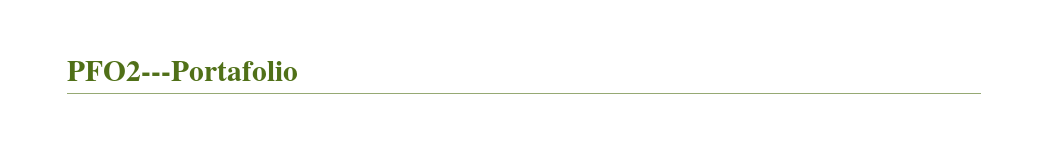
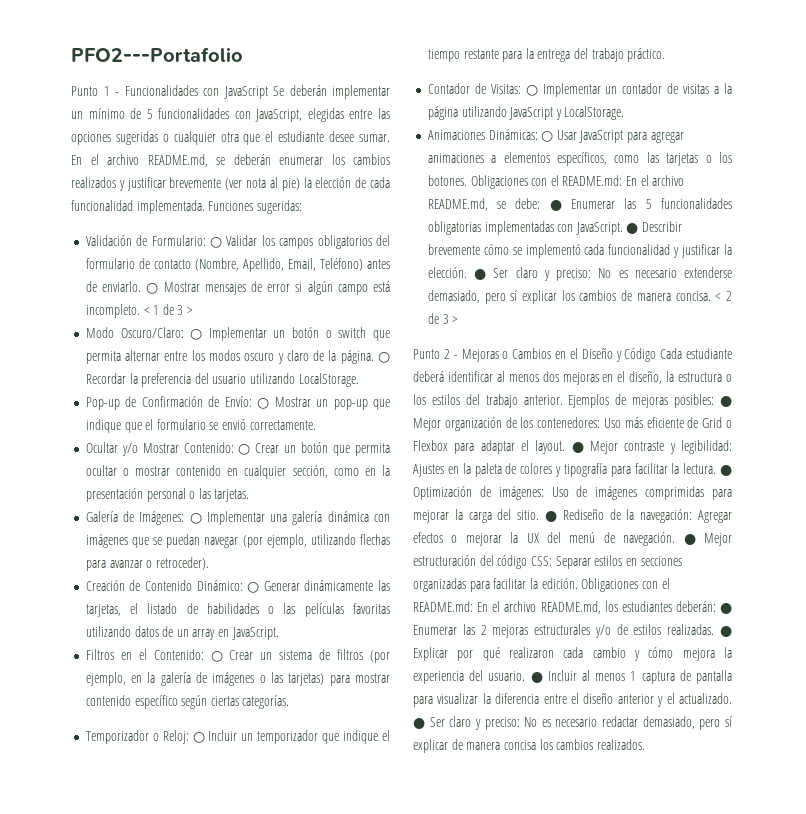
+ Punto 1 - Funcionalidades con JavaScript Se deberán implementar un mínimo de 5 funcionalidades con JavaScript, elegidas entre las opciones sugeridas o cualquier otra que el estudiante desee sumar. En el archivo README.md, se deberán enumerar los cambios realizados y justificar brevemente (ver nota al pie) la elección de cada funcionalidad implementada. Funciones sugeridas:
+ Validación de Formulario: ○ Validar los campos obligatorios del formulario de contacto (Nombre, Apellido, Email, Teléfono) antes de enviarlo. ○ Mostrar mensajes de error si algún campo está incompleto. < 1 de 3 >
+ Modo Oscuro/Claro: ○ Implementar un botón o switch que permita alternar entre los modos oscuro y claro de la página. ○ Recordar la preferencia del usuario utilizando LocalStorage.
+ Pop-up de Confirmación de Envío: ○ Mostrar un pop-up que indique que el formulario se envió correctamente.
+ Ocultar y/o Mostrar Contenido: ○ Crear un botón que permita ocultar o mostrar contenido en cualquier sección, como en la presentación personal o las tarjetas.
+ Galería de Imágenes: ○ Implementar una galería dinámica con imágenes que se puedan navegar (por ejemplo, utilizando flechas para avanzar o retroceder).
+ Creación de Contenido Dinámico: ○ Generar dinámicamente las tarjetas, el listado de habilidades o las películas favoritas utilizando datos de un array en JavaScript.
+ Filtros en el Contenido: ○ Crear un sistema de filtros (por ejemplo, en la galería de imágenes o las tarjetas) para mostrar contenido específico según ciertas categorías.
+ Temporizador o Reloj: ○ Incluir un temporizador que indique el tiempo restante para la entrega del trabajo práctico.
+ Contador de Visitas: ○ Implementar un contador de visitas a la página utilizando JavaScript y LocalStorage.
+ Animaciones Dinámicas: ○ Usar JavaScript para agregar animaciones a elementos específicos, como las tarjetas o los botones. Obligaciones con el README.md: En el archivo README.md, se debe: ● Enumerar las 5 funcionalidades obligatorias implementadas con JavaScript. ● Describir brevemente cómo se implementó cada funcionalidad y justificar la elección. ● Ser claro y preciso: No es necesario extenderse demasiado, pero sí explicar los cambios de manera concisa. < 2 de 3 >
+ Punto 2 - Mejoras o Cambios en el Diseño y Código Cada estudiante deberá identificar al menos dos mejoras en el diseño, la estructura o los estilos del trabajo anterior. Ejemplos de mejoras posibles: ● Mejor organización de los contenedores: Uso más eficiente de Grid o Flexbox para adaptar el layout. ● Mejor contraste y legibilidad: Ajustes en la paleta de colores y tipografía para facilitar la lectura. ● Optimización de imágenes: Uso de imágenes comprimidas para mejorar la carga del sitio. ● Rediseño de la navegación: Agregar efectos o mejorar la UX del menú de navegación. ● Mejor estructuración del código CSS: Separar estilos en secciones organizadas para facilitar la edición. Obligaciones con el README.md: En el archivo README.md, los estudiantes deberán: ● Enumerar las 2 mejoras estructurales y/o de estilos realizadas. ● Explicar por qué realizaron cada cambio y cómo mejora la experiencia del usuario. ● Incluir al menos 1 captura de pantalla para visualizar la diferencia entre el diseño anterior y el actualizado. ● Ser claro y preciso: No es necesario redactar demasiado, pero sí explicar de manera concisa los cambios realizados.

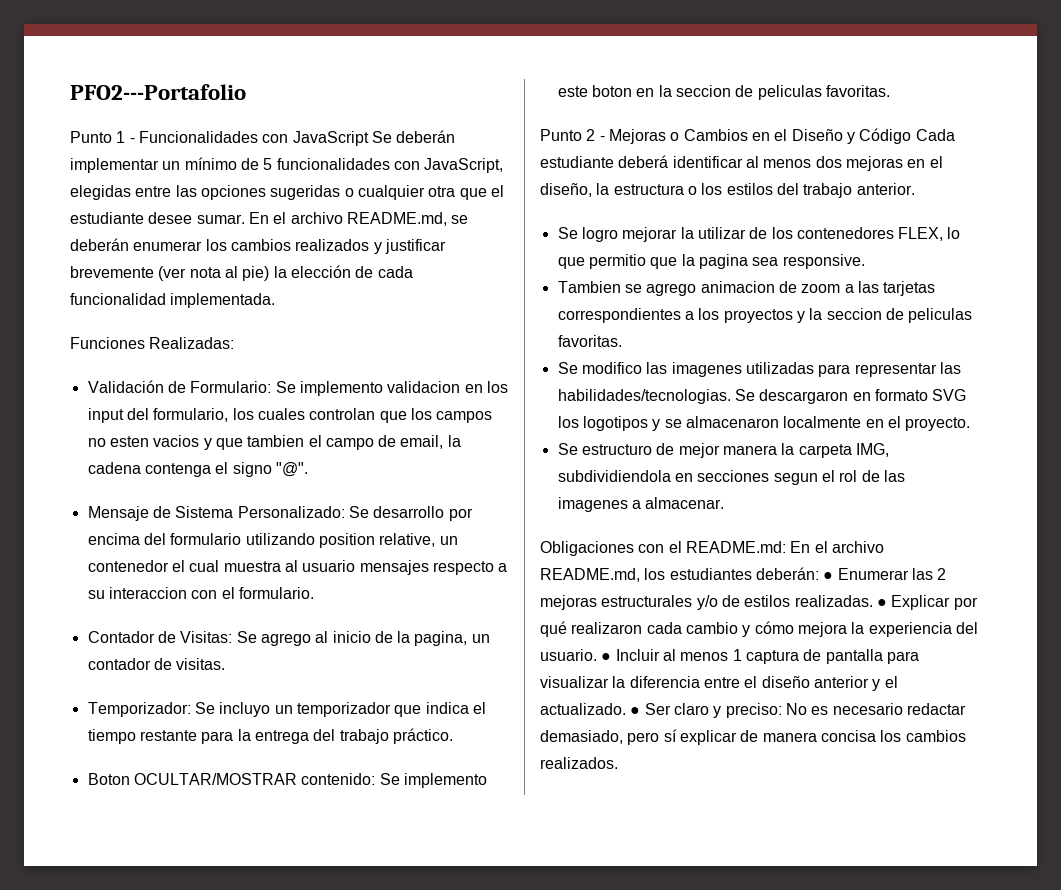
- En el archivo README.md, se deberán enumerar los cambios realizados y justificar brevemente (ver nota al pie) la elección de cada funcionalidad implementada. Funciones sugeridas:
+ En el archivo README.md, se deberán enumerar los cambios realizados y justificar brevemente (ver nota al pie) la elección de cada funcionalidad implementada.
+ Funciones Realizadas:
- Validación de Formulario: ○ Validar los campos obligatorios del formulario de contacto (Nombre, Apellido, Email, Teléfono) antes de enviarlo. ○ Mostrar mensajes de error si algún campo está incompleto. < 1 de 3 >
- Modo Oscuro/Claro: ○ Implementar un botón o switch que permita alternar entre los modos oscuro y claro de la página. ○ Recordar la preferencia del usuario utilizando LocalStorage.
- Pop-up de Confirmación de Envío: ○ Mostrar un pop-up que indique que el formulario se envió correctamente.
- Ocultar y/o Mostrar Contenido: ○ Crear un botón que permita ocultar o mostrar contenido en cualquier sección, como en la presentación personal o las tarjetas.
- Galería de Imágenes: ○ Implementar una galería dinámica con imágenes que se puedan navegar (por ejemplo, utilizando flechas para avanzar o retroceder).
- Creación de Contenido Dinámico: ○ Generar dinámicamente las tarjetas, el listado de habilidades o las películas favoritas utilizando datos de un array en JavaScript.
- Filtros en el Contenido: ○ Crear un sistema de filtros (por ejemplo, en la galería de imágenes o las tarjetas) para mostrar contenido específico según ciertas categorías.
- Temporizador o Reloj: ○ Incluir un temporizador que indique el tiempo restante para la entrega del trabajo práctico.
+ Validación de Formulario: Se implemento validacion en los input del formulario, los cuales controlan que los campos no esten vacios y que tambien el campo de email, la cadena contenga el signo "@".
+ Mensaje de Sistema Personalizado: Se desarrollo por encima del formulario utilizando position relative, un contenedor el cual muestra al usuario mensajes respecto a su interaccion con el formulario.
+ Contador de Visitas: Se agrego al inicio de la pagina, un contador de visitas.
+ Temporizador: Se incluyo un temporizador que indica el tiempo restante para la entrega del trabajo práctico.
- Contador de Visitas: ○ Implementar un contador de visitas a la página utilizando JavaScript y LocalStorage.
- Animaciones Dinámicas: ○ Usar JavaScript para agregar animaciones a elementos específicos, como las tarjetas o los botones. Obligaciones con el README.md: En el archivo README.md, se debe: ● Enumerar las 5 funcionalidades obligatorias implementadas con JavaScript. ● Describir brevemente cómo se implementó cada funcionalidad y justificar la elección. ● Ser claro y preciso: No es necesario extenderse demasiado, pero sí explicar los cambios de manera concisa. < 2 de 3 >
+ Boton OCULTAR/MOSTRAR contenido: Se implemento este boton en la seccion de peliculas favoritas.
- Punto 2 - Mejoras o Cambios en el Diseño y Código Cada estudiante deberá identificar al menos dos mejoras en el diseño, la estructura o los estilos del trabajo anterior. Ejemplos de mejoras posibles: ● Mejor organización de los contenedores: Uso más eficiente de Grid o Flexbox para adaptar el layout. ● Mejor contraste y legibilidad: Ajustes en la paleta de colores y tipografía para facilitar la lectura. ● Optimización de imágenes: Uso de imágenes comprimidas para mejorar la carga del sitio. ● Rediseño de la navegación: Agregar efectos o mejorar la UX del menú de navegación. ● Mejor estructuración del código CSS: Separar estilos en secciones organizadas para facilitar la edición. Obligaciones con el README.md: En el archivo README.md, los estudiantes deberán: ● Enumerar las 2 mejoras estructurales y/o de estilos realizadas.
+ Punto 2 - Mejoras o Cambios en el Diseño y Código Cada estudiante deberá identificar al menos dos mejoras en el diseño, la estructura o los estilos del trabajo anterior.
+ Se logro mejorar la utilizar de los contenedores FLEX, lo que permitio que la pagina sea responsive.
+ Tambien se agrego animacion de zoom a las tarjetas correspondientes a los proyectos y la seccion de peliculas favoritas.
+ Se modifico las imagenes utilizadas para representar las habilidades/tecnologias. Se descargaron en formato SVG los logotipos y se almacenaron localmente en el proyecto.
+ Se estructuro de mejor manera la carpeta IMG, subdividiendola en secciones segun el rol de las imagenes a almacenar.
+ Obligaciones con el README.md: En el archivo README.md, los estudiantes deberán: ● Enumerar las 2 mejoras estructurales y/o de estilos realizadas.

